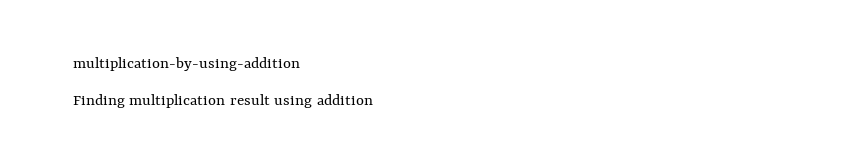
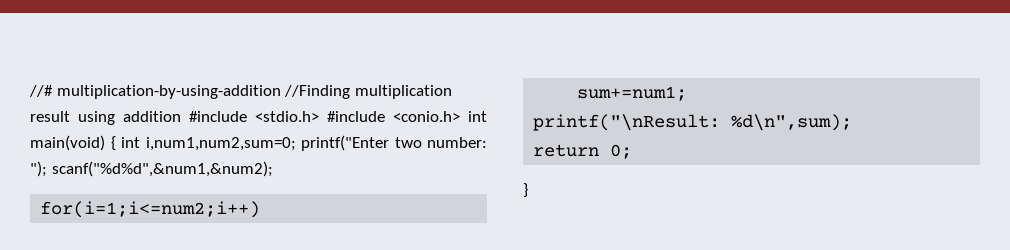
- multiplication-by-using-addition
- Finding multiplication result using addition
+ //# multiplication-by-using-addition //Finding multiplication result using addition #include <stdio.h> #include <conio.h> int main(void) { int i,num1,num2,sum=0; printf("Enter two number: "); scanf("%d%d",&num1,&num2);
+ for(i=1;i<=num2;i++)
+ sum+=num1;
+ printf("\nResult: %d\n",sum);
+ return 0;
+ }

